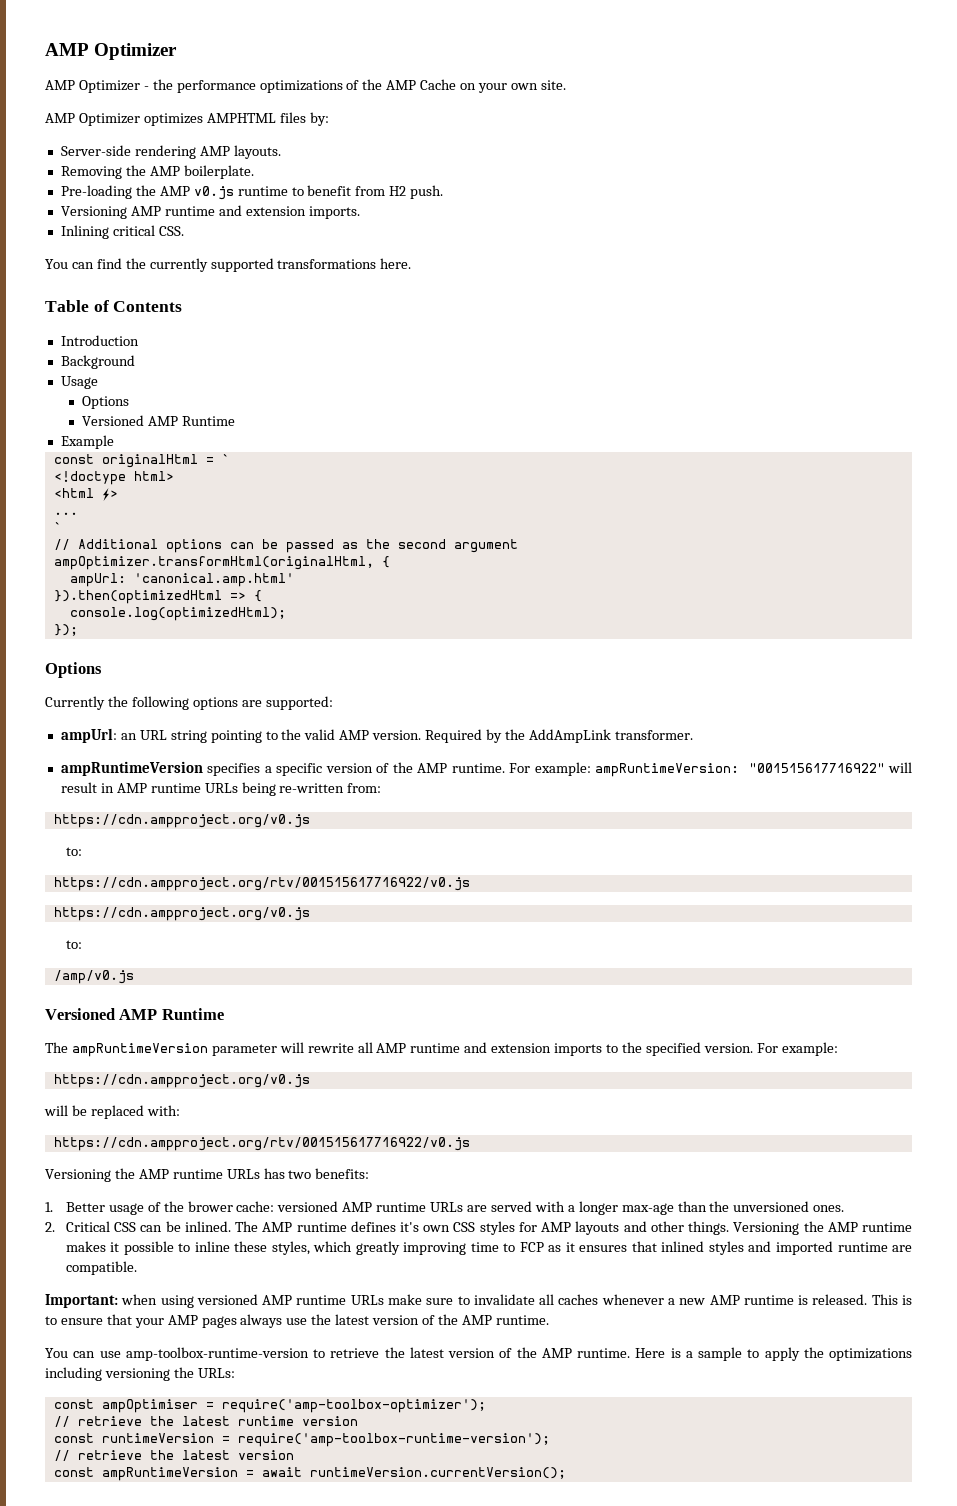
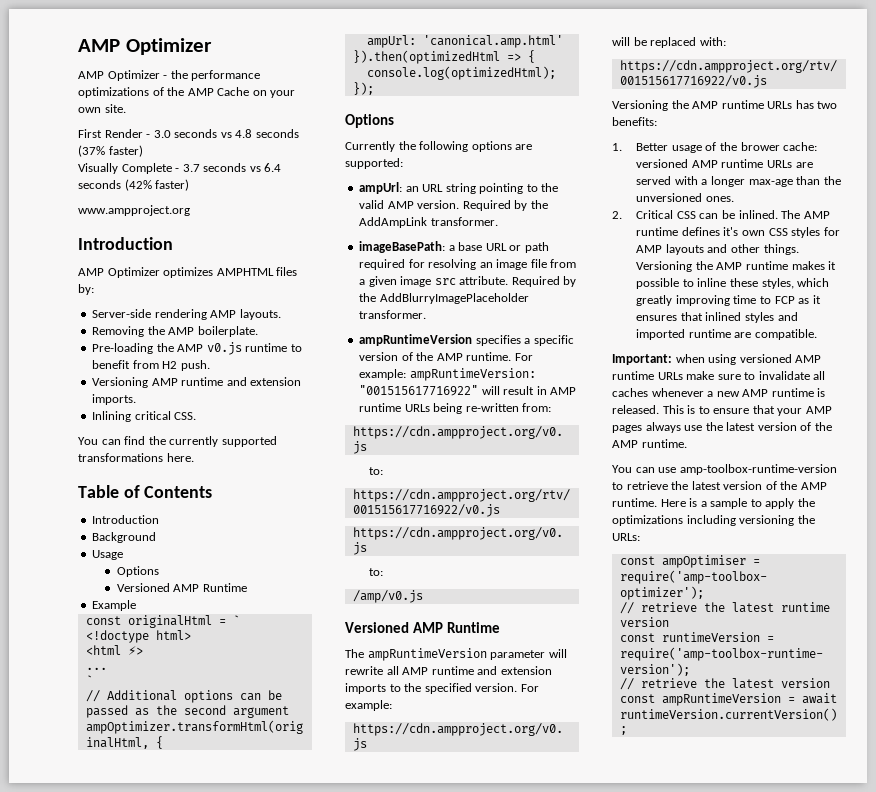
+ First Render - 3.0 seconds vs 4.8 seconds (37% faster)
+ Visually Complete - 3.7 seconds vs 6.4 seconds (42% faster)
+ www.ampproject.org
+ Introduction
+ imageBasePath: a base URL or path required for resolving an image file from a given image src attribute. Required by the AddBlurryImagePlaceholder transformer.

